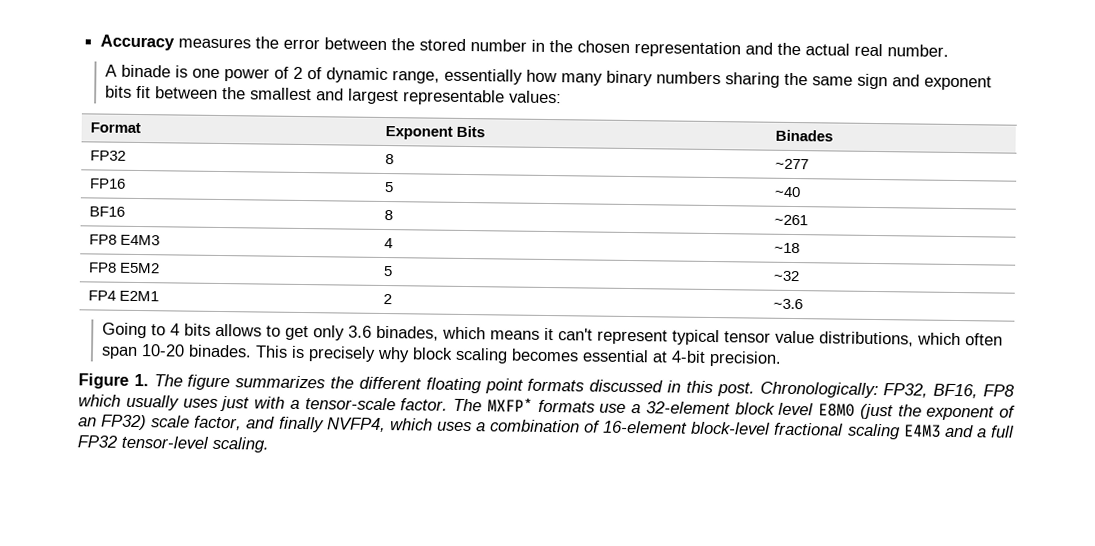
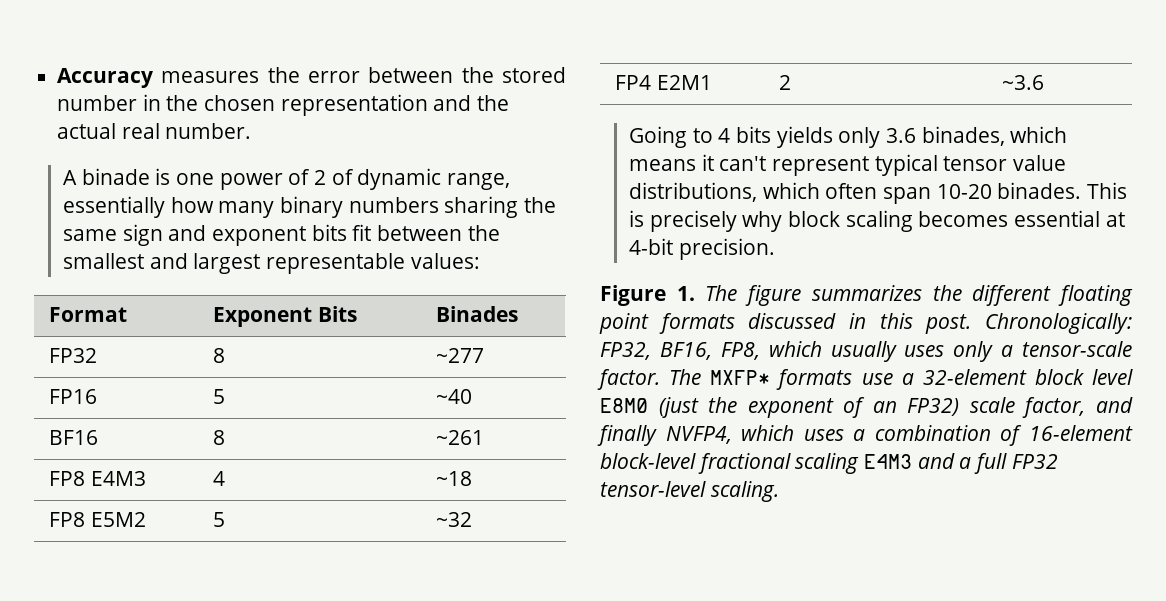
- Going to 4 bits allows to get only 3.6 binades, which means it can't represent typical tensor value distributions, which often span 10-20 binades.
+ Going to 4 bits yields only 3.6 binades, which means it can't represent typical tensor value distributions, which often span 10-20 binades.
- Chronologically: FP32, BF16, FP8 which usually uses just with a tensor-scale factor.
+ Chronologically: FP32, BF16, FP8, which usually uses only a tensor-scale factor.

